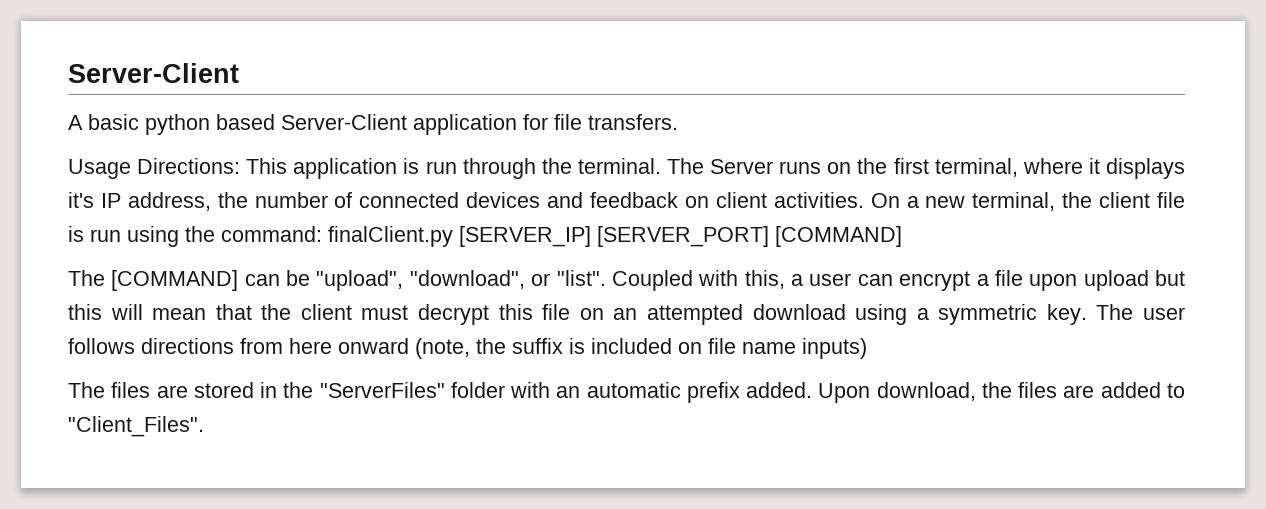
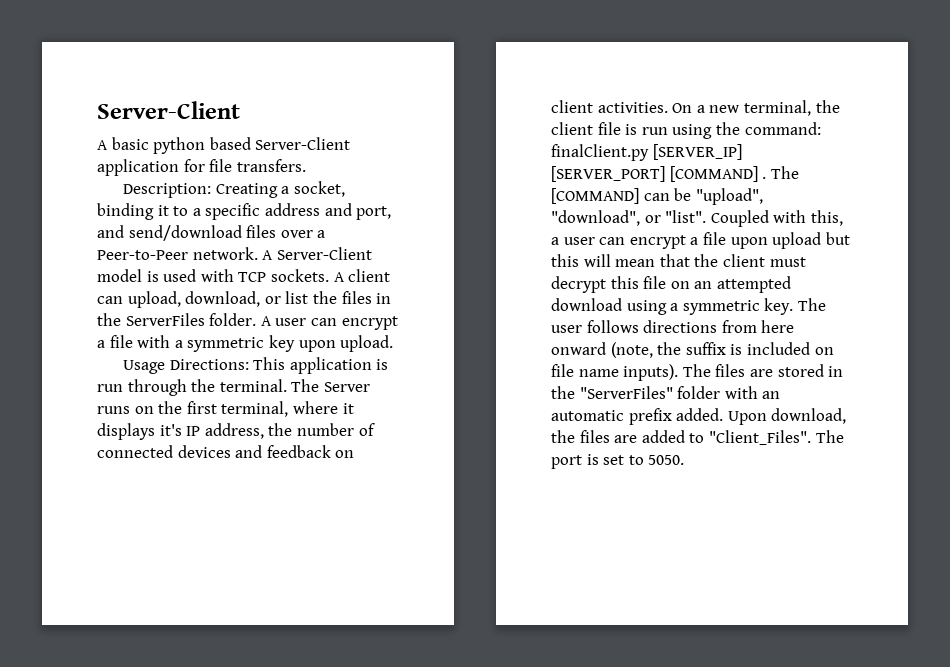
+ Description: Creating a socket, binding it to a specific address and port, and send/download files over a Peer-to-Peer network. A Server-Client model is used with TCP sockets. A client can upload, download, or list the files in the ServerFiles folder. A user can encrypt a file with a symmetric key upon upload.
- On a new terminal, the client file is run using the command: finalClient.py [SERVER_IP] [SERVER_PORT] [COMMAND]
- The [COMMAND] can be "upload", "download", or "list".
+ On a new terminal, the client file is run using the command: finalClient.py [SERVER_IP] [SERVER_PORT] [COMMAND] . The [COMMAND] can be "upload", "download", or "list".
- The user follows directions from here onward (note, the suffix is included on file name inputs)
- The files are stored in the "ServerFiles" folder with an automatic prefix added.
+ The user follows directions from here onward (note, the suffix is included on file name inputs). The files are stored in the "ServerFiles" folder with an automatic prefix added.
+ The port is set to 5050.

